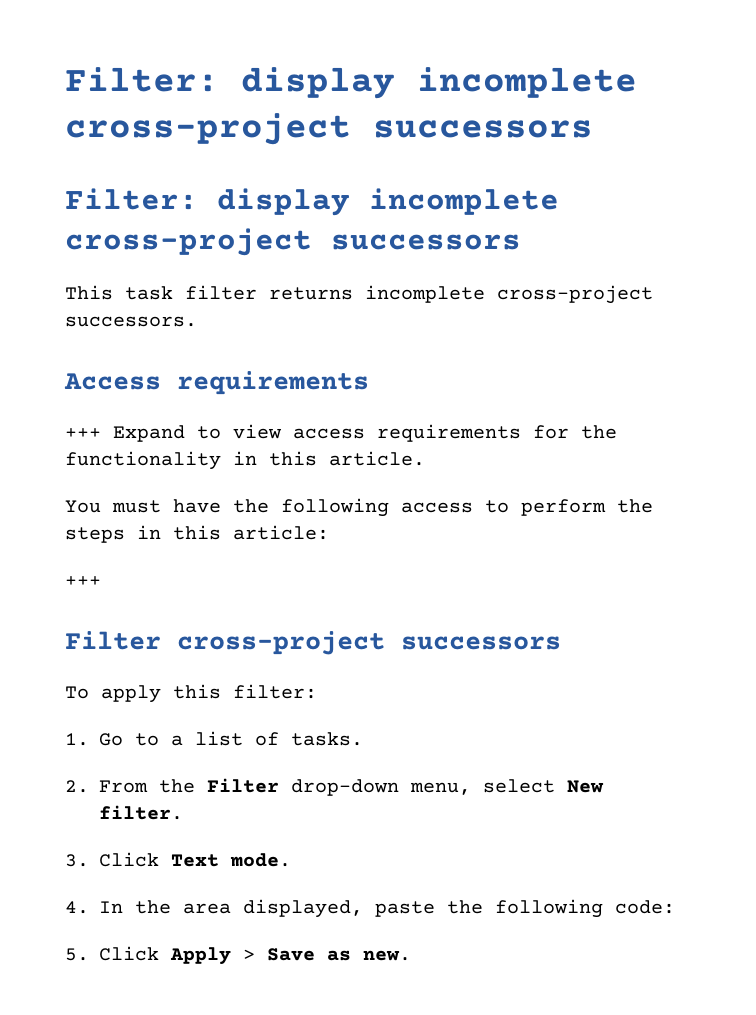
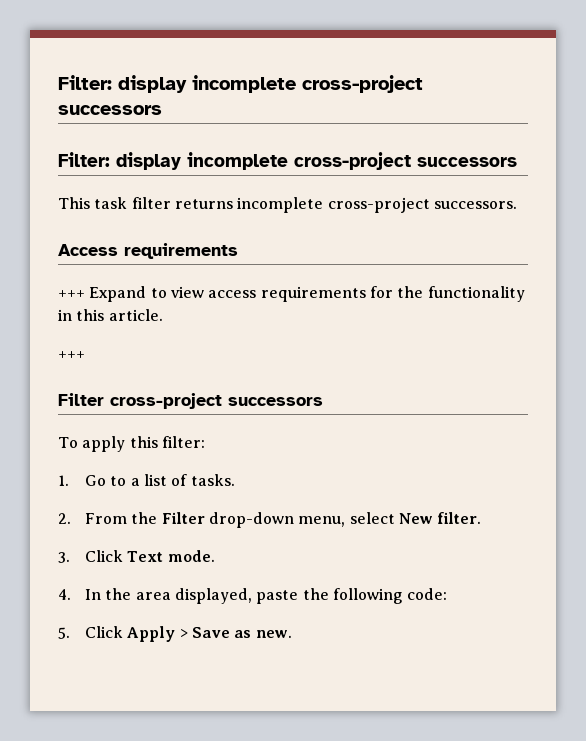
- You must have the following access to perform the steps in this article:

